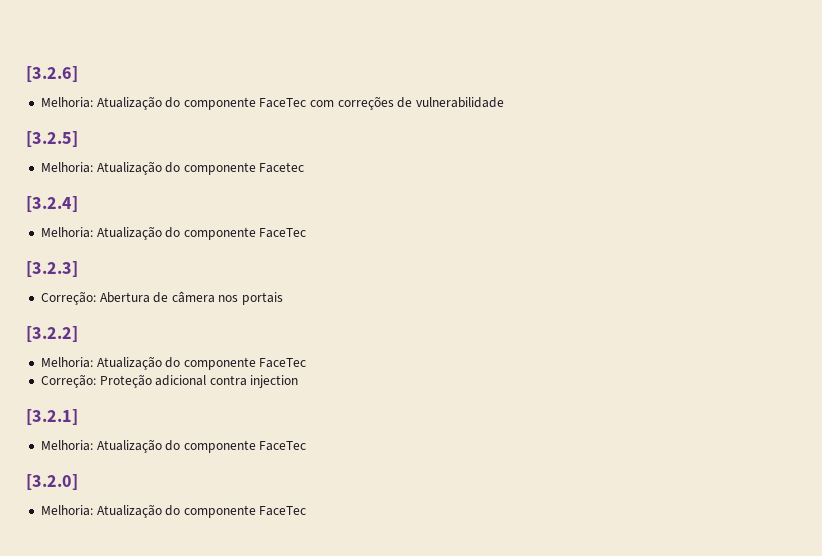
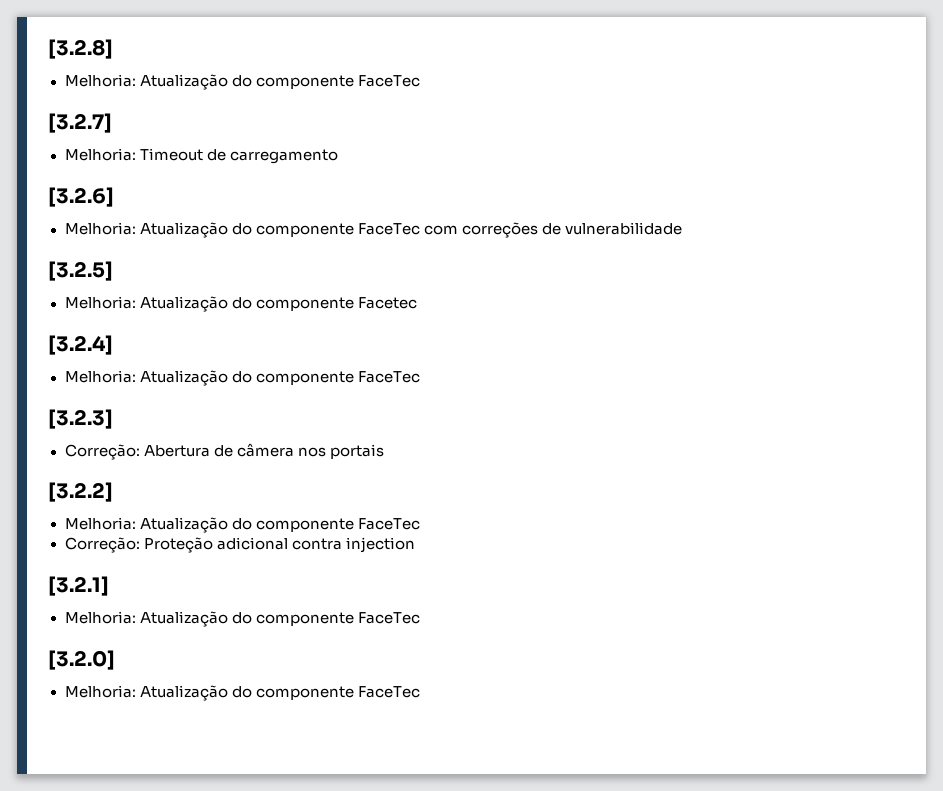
+ [3.2.8]
+ Melhoria: Atualização do componente FaceTec
+ [3.2.7]
+ Melhoria: Timeout de carregamento

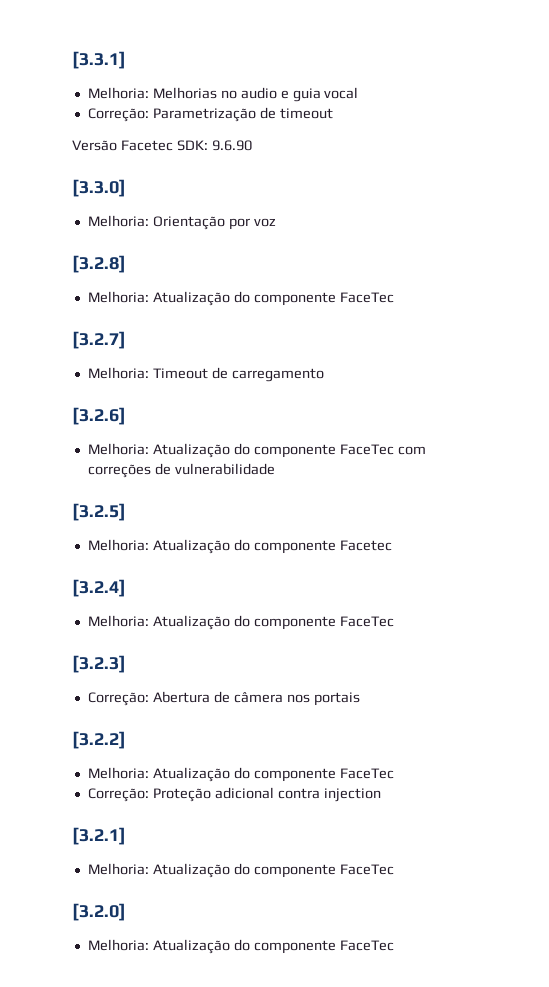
+ [3.3.1]
+ Melhoria: Melhorias no audio e guia vocal
+ Correção: Parametrização de timeout
+ Versão Facetec SDK: 9.6.90
+ [3.3.0]
+ Melhoria: Orientação por voz

